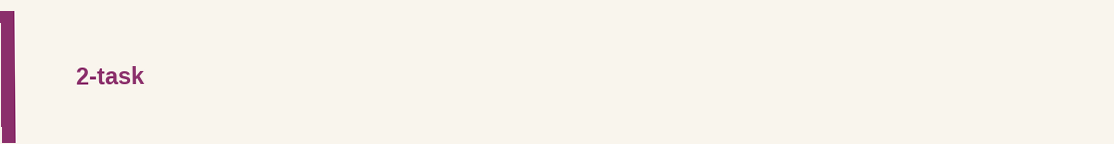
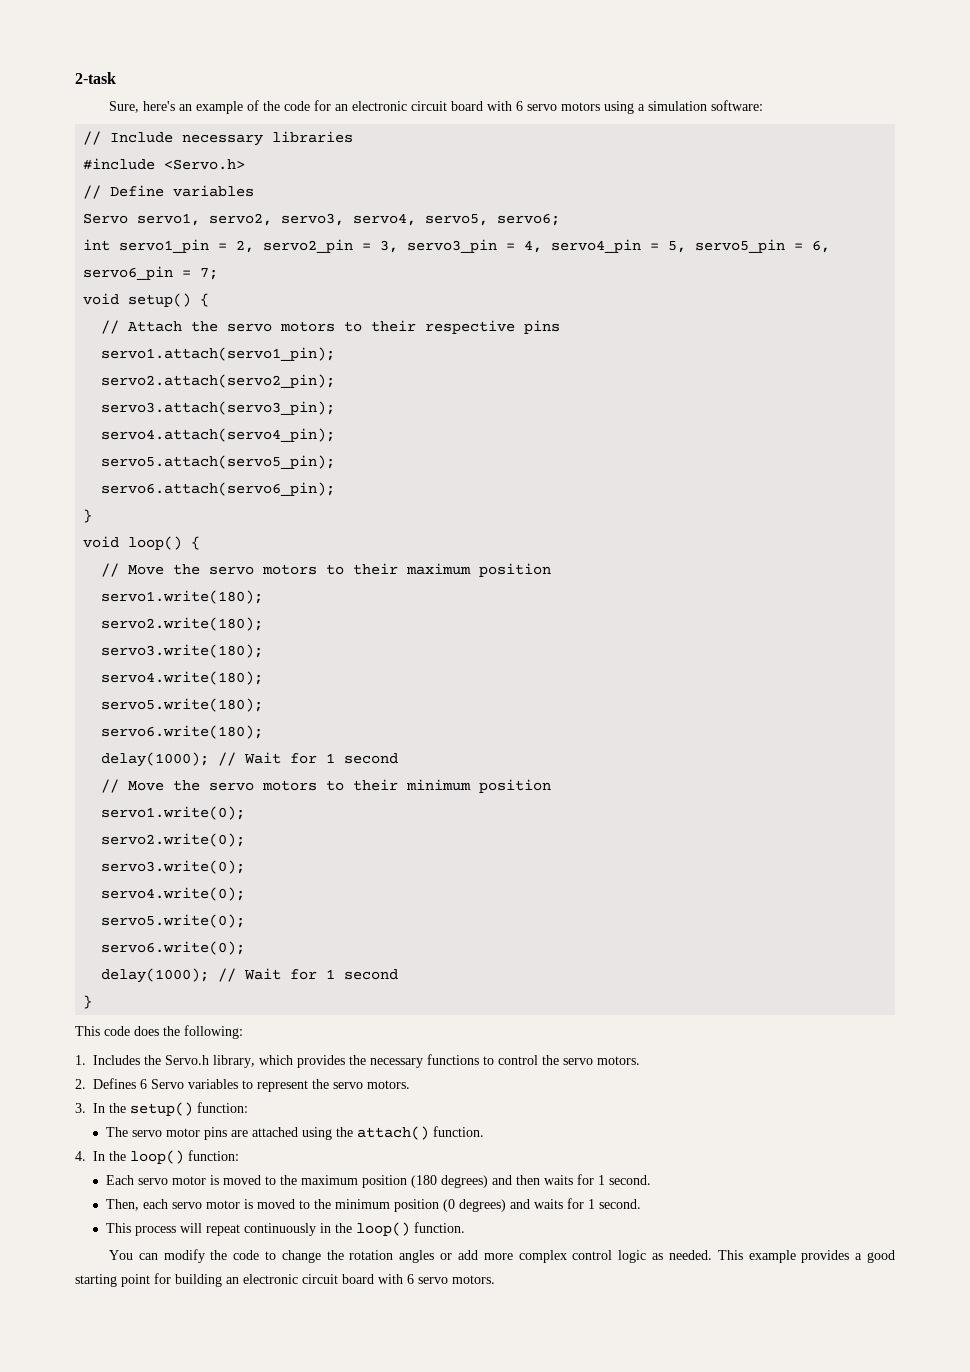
+ Sure, here's an example of the code for an electronic circuit board with 6 servo motors using a simulation software:
+ // Include necessary libraries
+ #include <Servo.h>
+ // Define variables
+ Servo servo1, servo2, servo3, servo4, servo5, servo6;
+ int servo1_pin = 2, servo2_pin = 3, servo3_pin = 4, servo4_pin = 5, servo5_pin = 6, servo6_pin = 7;
+ void setup() {
+ // Attach the servo motors to their respective pins
+ servo1.attach(servo1_pin);
+ servo2.attach(servo2_pin);
+ servo3.attach(servo3_pin);
+ servo4.attach(servo4_pin);
+ servo5.attach(servo5_pin);
+ servo6.attach(servo6_pin);
+ }
+ void loop() {
+ // Move the servo motors to their maximum position
+ servo1.write(180);
+ servo2.write(180);
+ servo3.write(180);
+ servo4.write(180);
+ servo5.write(180);
+ servo6.write(180);
+ delay(1000); // Wait for 1 second
+ // Move the servo motors to their minimum position
+ servo1.write(0);
+ servo2.write(0);
+ servo3.write(0);
+ servo4.write(0);
+ servo5.write(0);
+ servo6.write(0);
+ delay(1000); // Wait for 1 second
+ }
+ This code does the following:
+ 1. Includes the Servo.h library, which provides the necessary functions to control the servo motors.
+ 2. Defines 6 Servo variables to represent the servo motors.
+ 3. In the setup() function:
+ The servo motor pins are attached using the attach() function.
+ 4. In the loop() function:
+ Each servo motor is moved to the maximum position (180 degrees) and then waits for 1 second.
+ Then, each servo motor is moved to the minimum position (0 degrees) and waits for 1 second.
+ This process will repeat continuously in the loop() function.
+ You can modify the code to change the rotation angles or add more complex control logic as needed. This example provides a good starting point for building an electronic circuit board with 6 servo motors.

